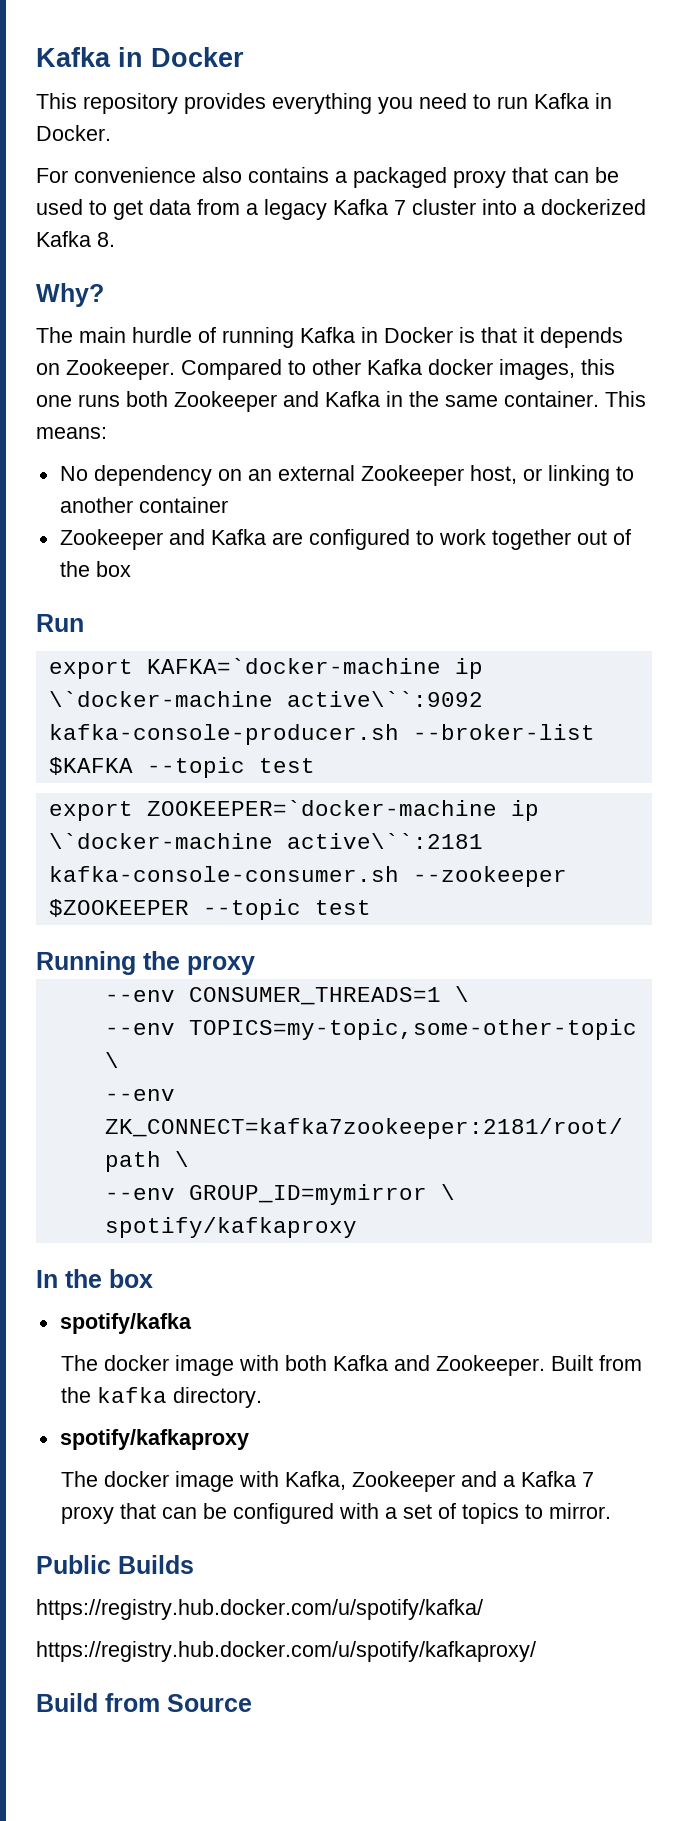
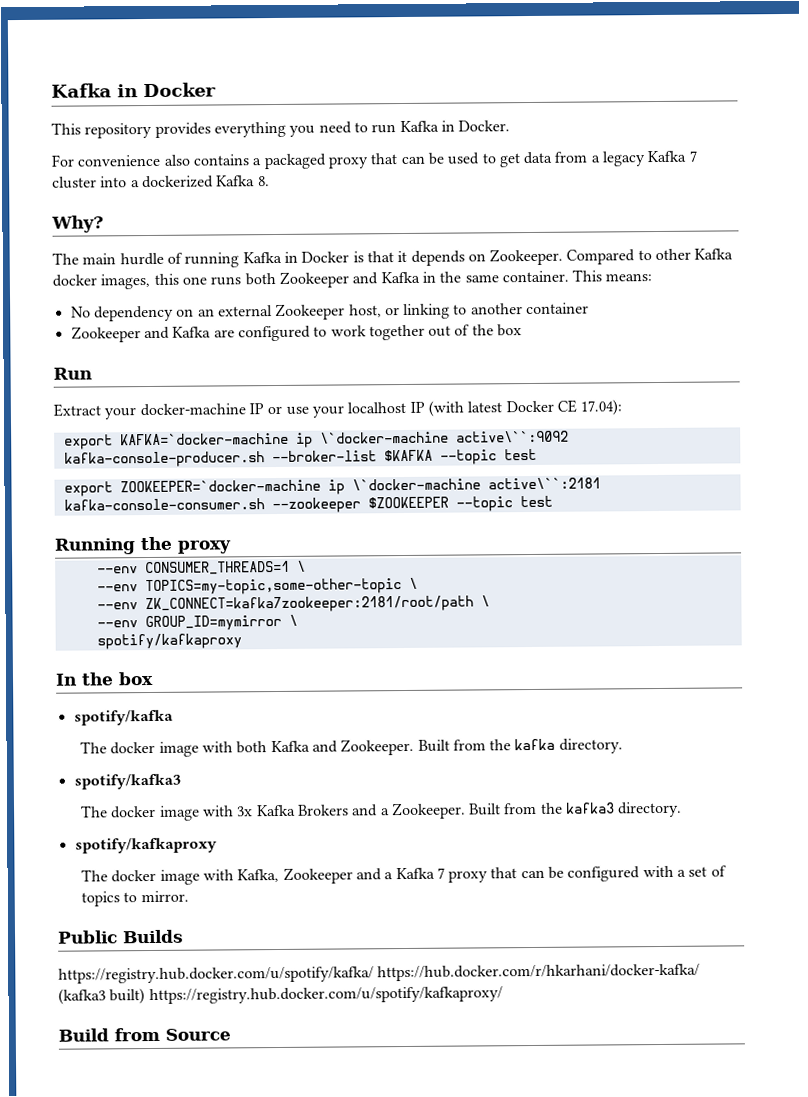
+ Extract your docker-machine IP or use your localhost IP (with latest Docker CE 17.04):
+ spotify/kafka3
+ The docker image with 3x Kafka Brokers and a Zookeeper. Built from the kafka3 directory.
- https://registry.hub.docker.com/u/spotify/kafka/
- https://registry.hub.docker.com/u/spotify/kafkaproxy/
+ https://registry.hub.docker.com/u/spotify/kafka/ https://hub.docker.com/r/hkarhani/docker-kafka/ (kafka3 built) https://registry.hub.docker.com/u/spotify/kafkaproxy/

